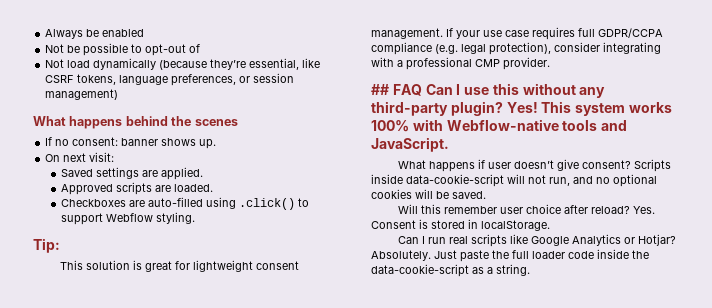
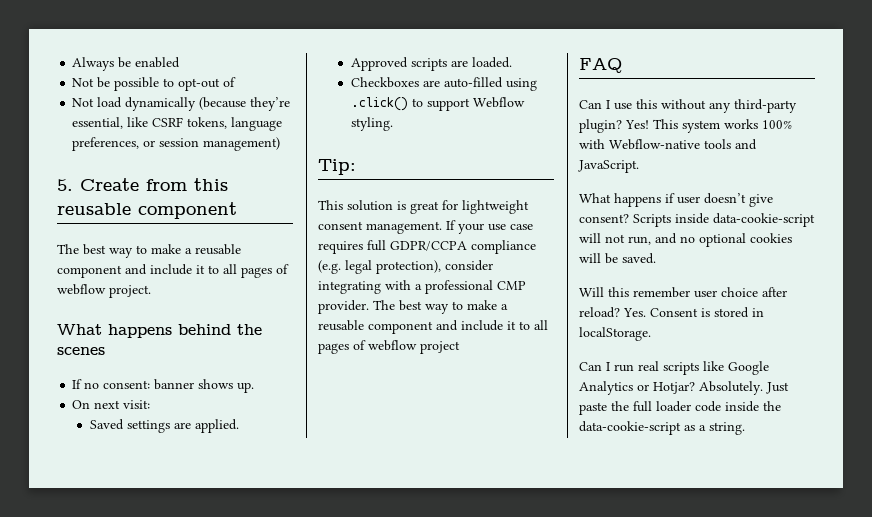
+ 5. Create from this reusable component
+ The best way to make a reusable component and include it to all pages of webflow project.
- If your use case requires full GDPR/CCPA compliance (e.g. legal protection), consider integrating with a professional CMP provider.
- ## FAQ Can I use this without any third-party plugin?
+ If your use case requires full GDPR/CCPA compliance (e.g. legal protection), consider integrating with a professional CMP provider. The best way to make a reusable component and include it to all pages of webflow project
+ FAQ
+ Can I use this without any third-party plugin?

